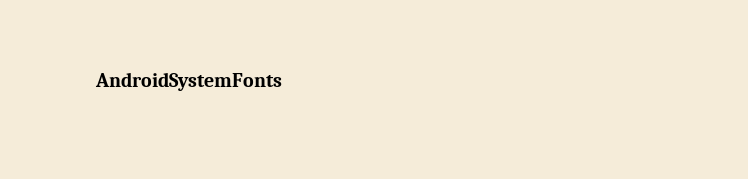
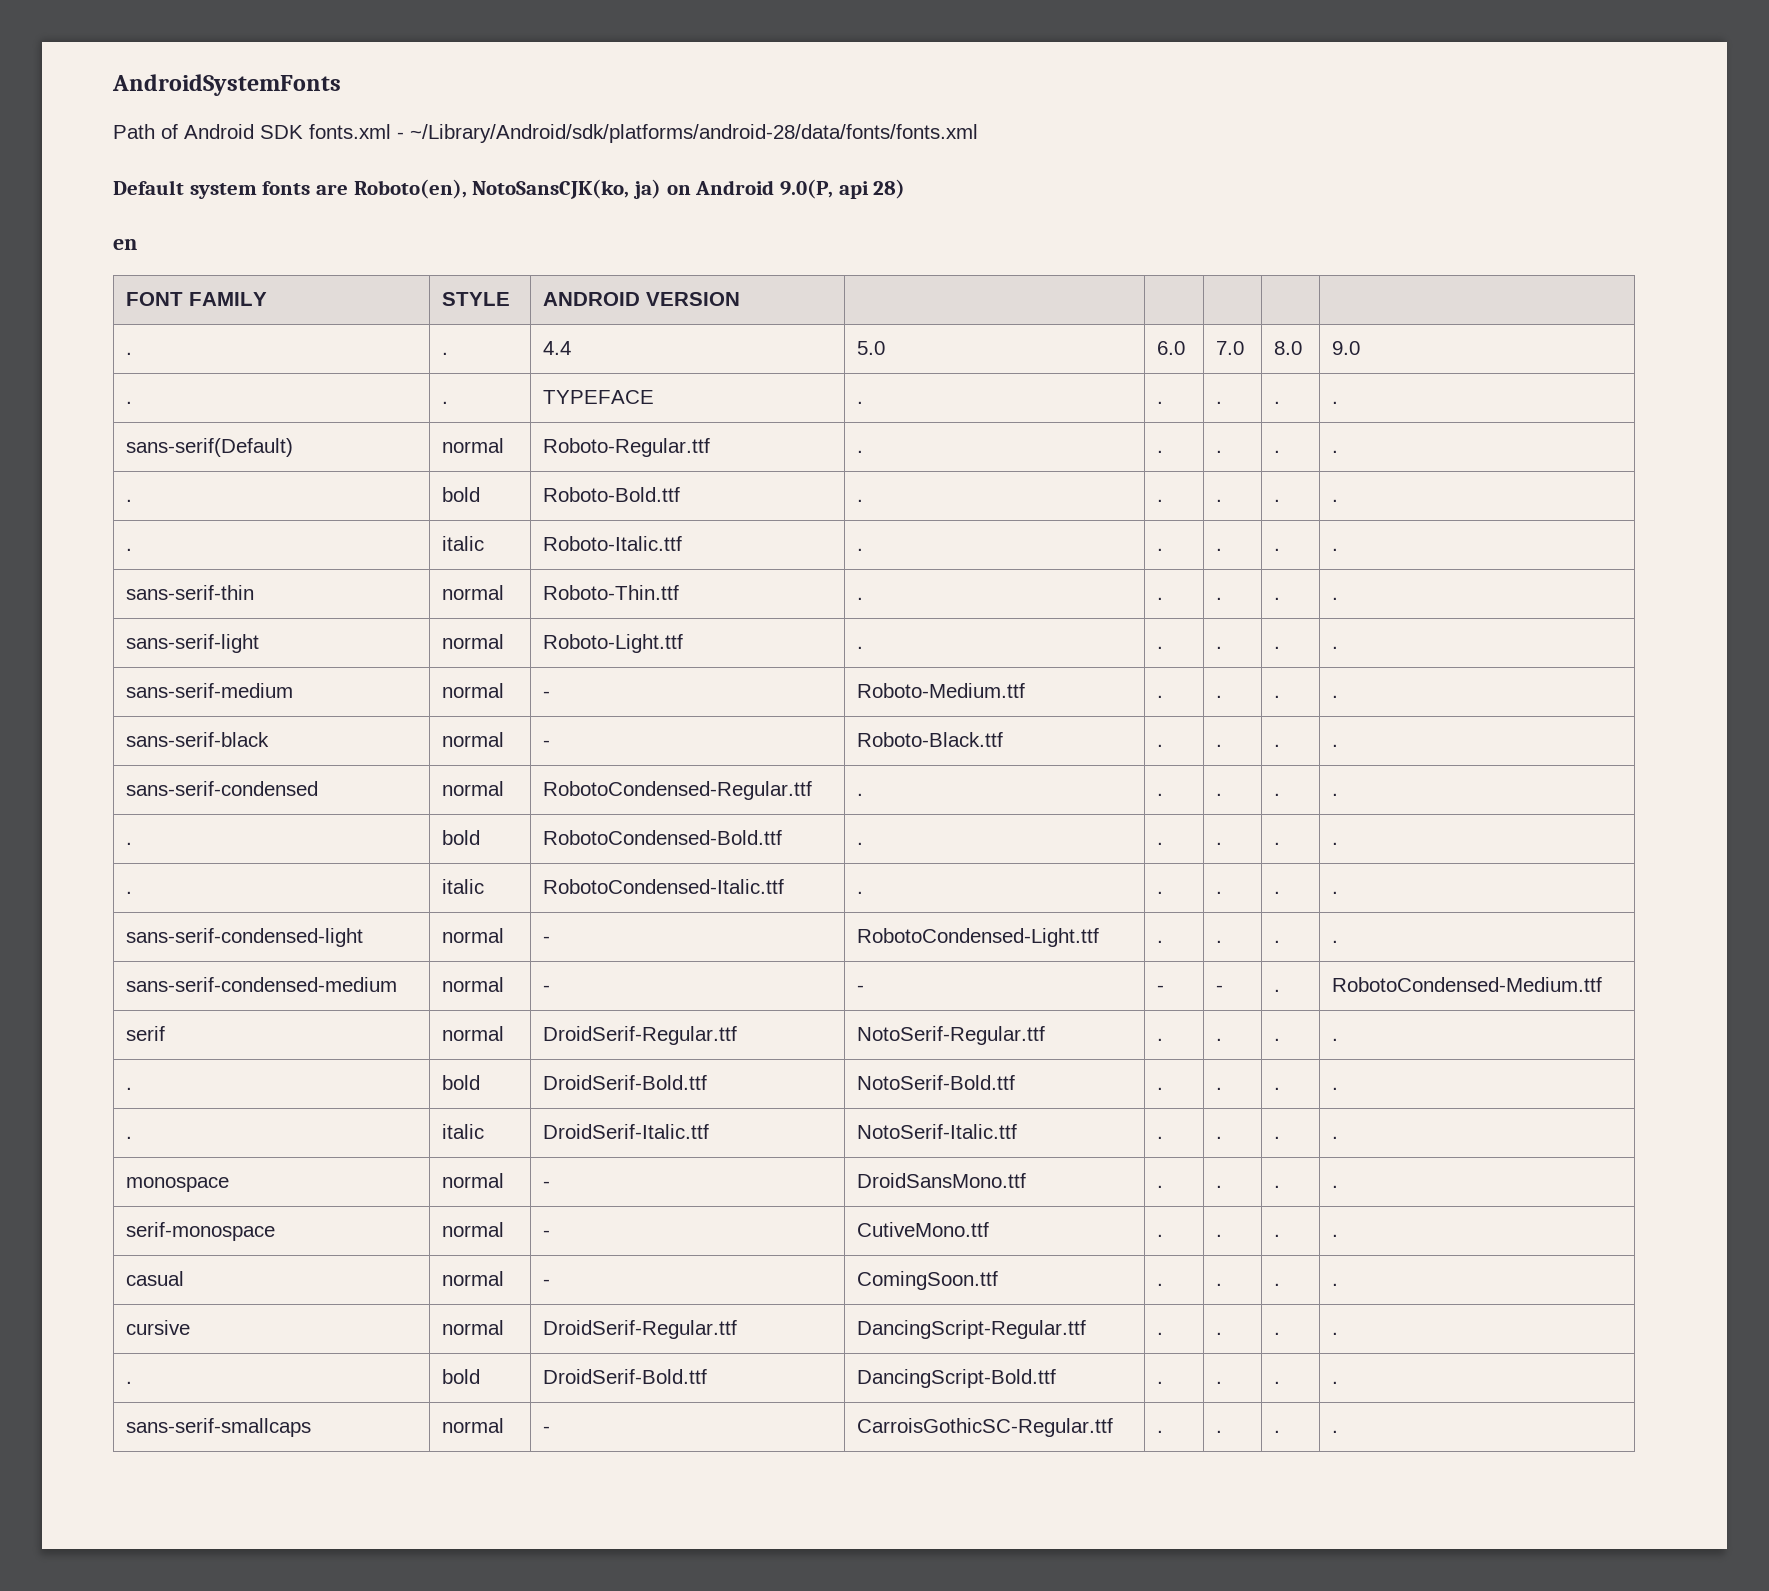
+ Path of Android SDK fonts.xml - ~/Library/Android/sdk/platforms/android-28/data/fonts/fonts.xml
+ Default system fonts are Roboto(en), NotoSansCJK(ko, ja) on Android 9.0(P, api 28)
+ en
+ FONT FAMILY | STYLE | ANDROID VERSION | | | | |
+ . | . | 4.4 | 5.0 | 6.0 | 7.0 | 8.0 | 9.0
+ . | . | TYPEFACE | . | . | . | . | .
+ sans-serif(Default) | normal | Roboto-Regular.ttf | . | . | . | . | .
+ . | bold | Roboto-Bold.ttf | . | . | . | . | .
+ . | italic | Roboto-Italic.ttf | . | . | . | . | .
+ sans-serif-thin | normal | Roboto-Thin.ttf | . | . | . | . | .
+ sans-serif-light | normal | Roboto-Light.ttf | . | . | . | . | .
+ sans-serif-medium | normal | - | Roboto-Medium.ttf | . | . | . | .
+ sans-serif-black | normal | - | Roboto-Black.ttf | . | . | . | .
+ sans-serif-condensed | normal | RobotoCondensed-Regular.ttf | . | . | . | . | .
+ . | bold | RobotoCondensed-Bold.ttf | . | . | . | . | .
+ . | italic | RobotoCondensed-Italic.ttf | . | . | . | . | .
+ sans-serif-condensed-light | normal | - | RobotoCondensed-Light.ttf | . | . | . | .
+ sans-serif-condensed-medium | normal | - | - | - | - | . | RobotoCondensed-Medium.ttf
+ serif | normal | DroidSerif-Regular.ttf | NotoSerif-Regular.ttf | . | . | . | .
+ . | bold | DroidSerif-Bold.ttf | NotoSerif-Bold.ttf | . | . | . | .
+ . | italic | DroidSerif-Italic.ttf | NotoSerif-Italic.ttf | . | . | . | .
+ monospace | normal | - | DroidSansMono.ttf | . | . | . | .
+ serif-monospace | normal | - | CutiveMono.ttf | . | . | . | .
+ casual | normal | - | ComingSoon.ttf | . | . | . | .
+ cursive | normal | DroidSerif-Regular.ttf | DancingScript-Regular.ttf | . | . | . | .
+ . | bold | DroidSerif-Bold.ttf | DancingScript-Bold.ttf | . | . | . | .
+ sans-serif-smallcaps | normal | - | CarroisGothicSC-Regular.ttf | . | . | . | .

